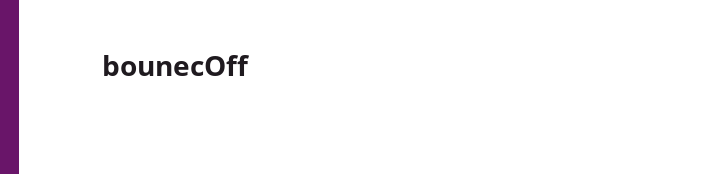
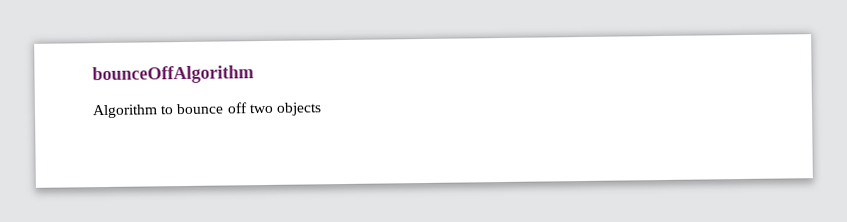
- bounecOff
+ bounceOffAlgorithm
+ Algorithm to bounce off two objects

